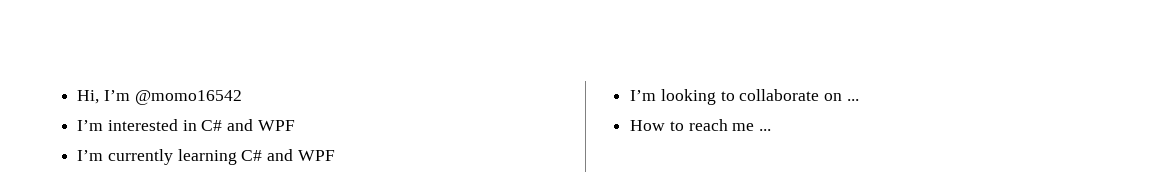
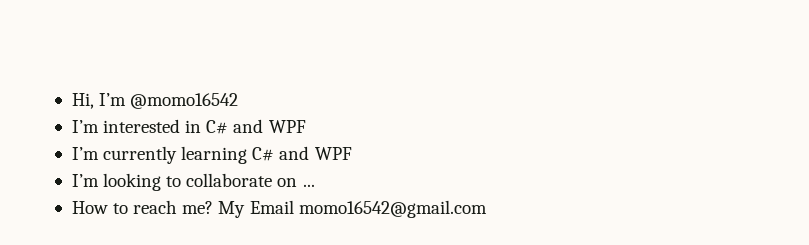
- How to reach me ...
+ How to reach me? My Email momo16542@gmail.com

